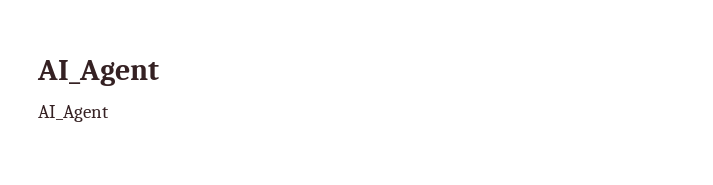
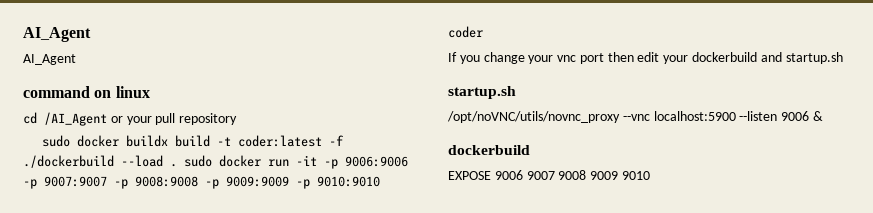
+ command on linux
+ cd /AI_Agent or your pull repository
+ sudo docker buildx build -t coder:latest -f ./dockerbuild --load . sudo docker run -it -p 9006:9006 -p 9007:9007 -p 9008:9008 -p 9009:9009 -p 9010:9010 coder
+ If you change your vnc port then edit your dockerbuild and startup.sh
+ startup.sh
+ /opt/noVNC/utils/novnc_proxy --vnc localhost:5900 --listen 9006 &
+ dockerbuild
+ EXPOSE 9006 9007 9008 9009 9010

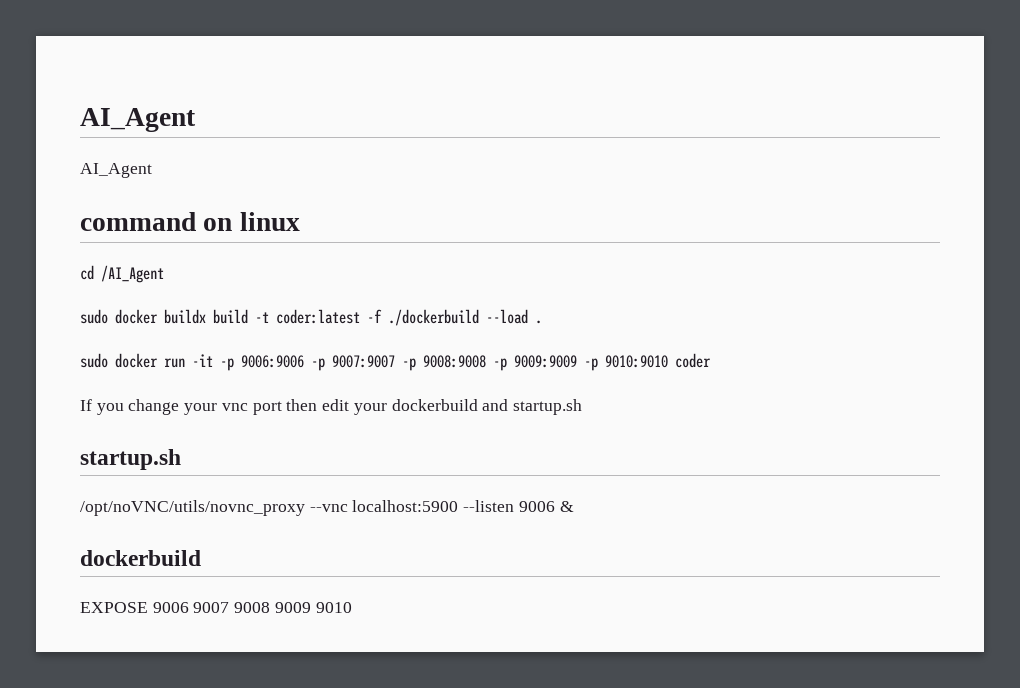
- cd /AI_Agent or your pull repository
+ cd /AI_Agent
- sudo docker buildx build -t coder:latest -f ./dockerbuild --load . sudo docker run -it -p 9006:9006 -p 9007:9007 -p 9008:9008 -p 9009:9009 -p 9010:9010 coder
+ sudo docker buildx build -t coder:latest -f ./dockerbuild --load .
+ sudo docker run -it -p 9006:9006 -p 9007:9007 -p 9008:9008 -p 9009:9009 -p 9010:9010 coder

